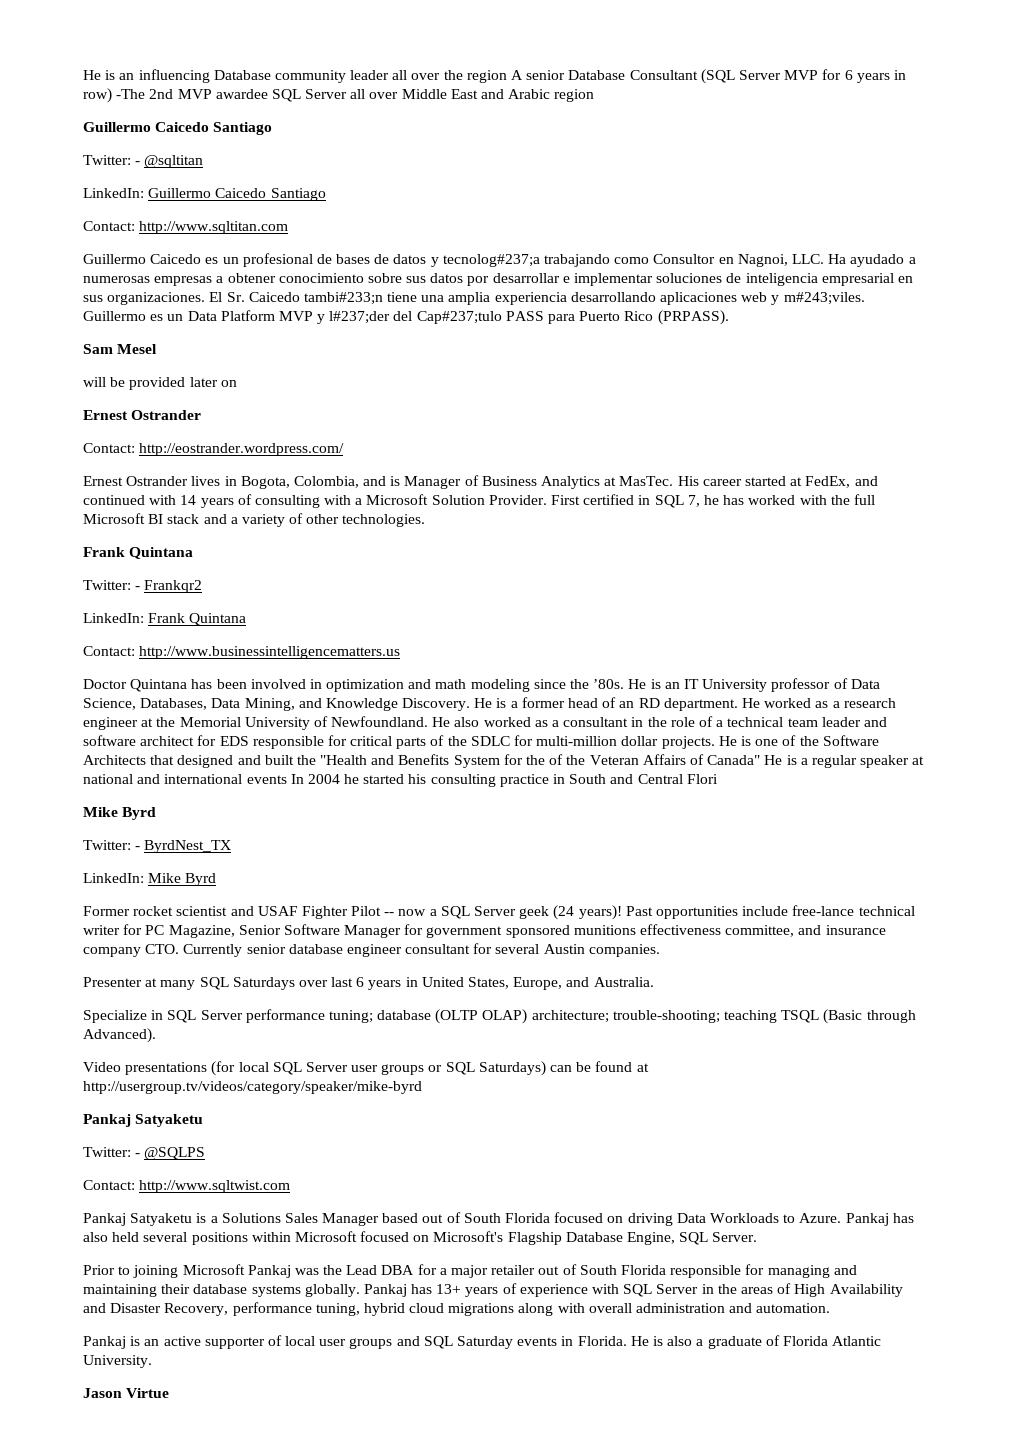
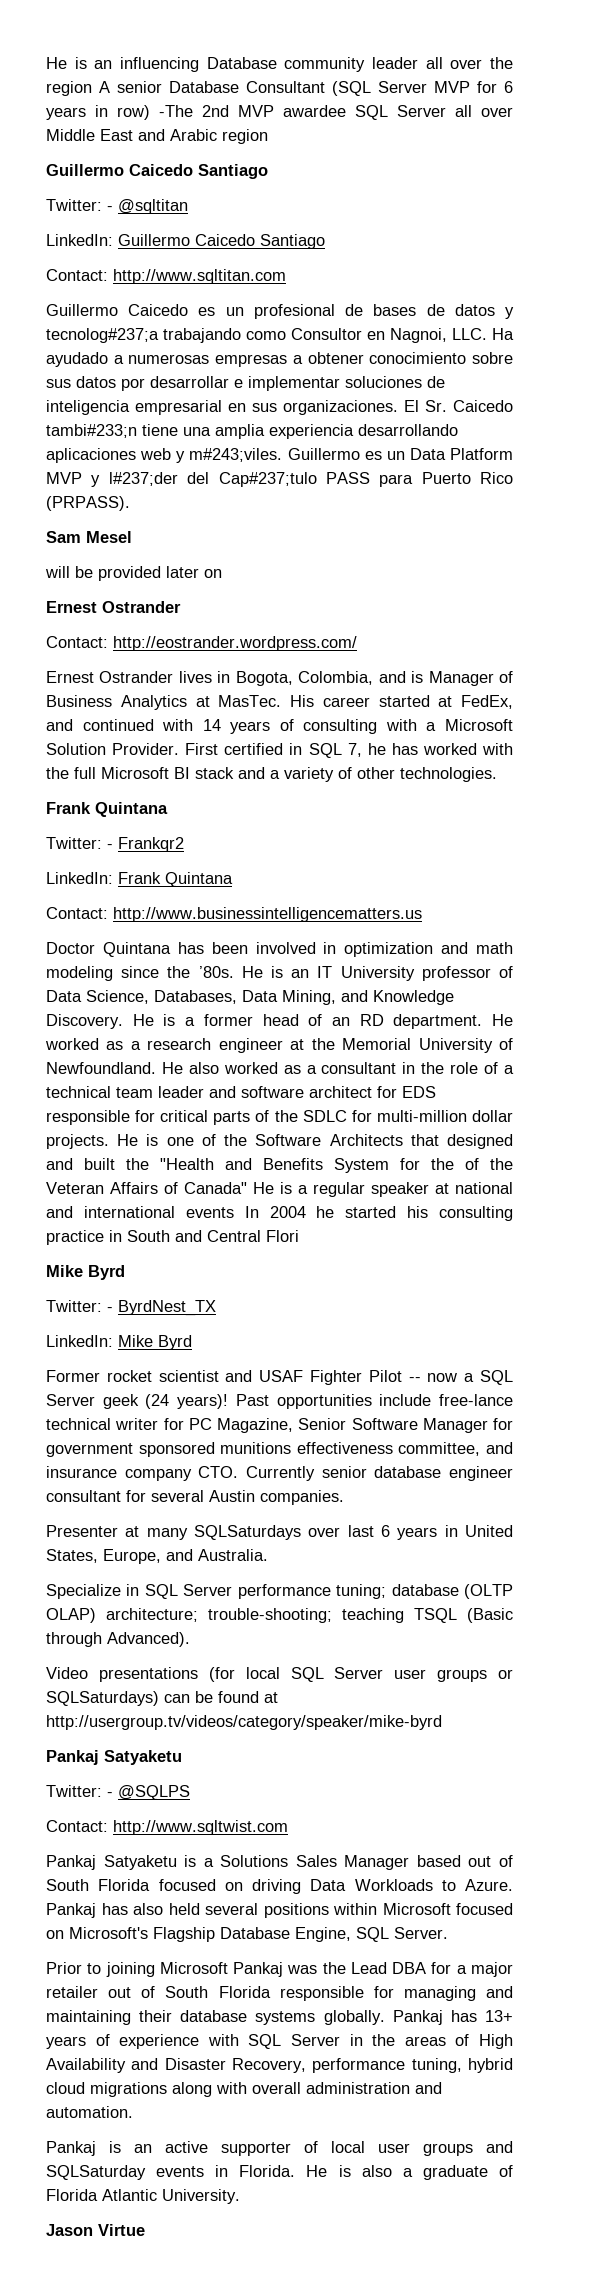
- Presenter at many SQL Saturdays over last 6 years in United States, Europe, and Australia.
+ Presenter at many SQLSaturdays over last 6 years in United States, Europe, and Australia.
- Video presentations (for local SQL Server user groups or SQL Saturdays) can be found at http://usergroup.tv/videos/category/speaker/mike-byrd
+ Video presentations (for local SQL Server user groups or SQLSaturdays) can be found at http://usergroup.tv/videos/category/speaker/mike-byrd
- Pankaj is an active supporter of local user groups and SQL Saturday events in Florida.
+ Pankaj is an active supporter of local user groups and SQLSaturday events in Florida.

